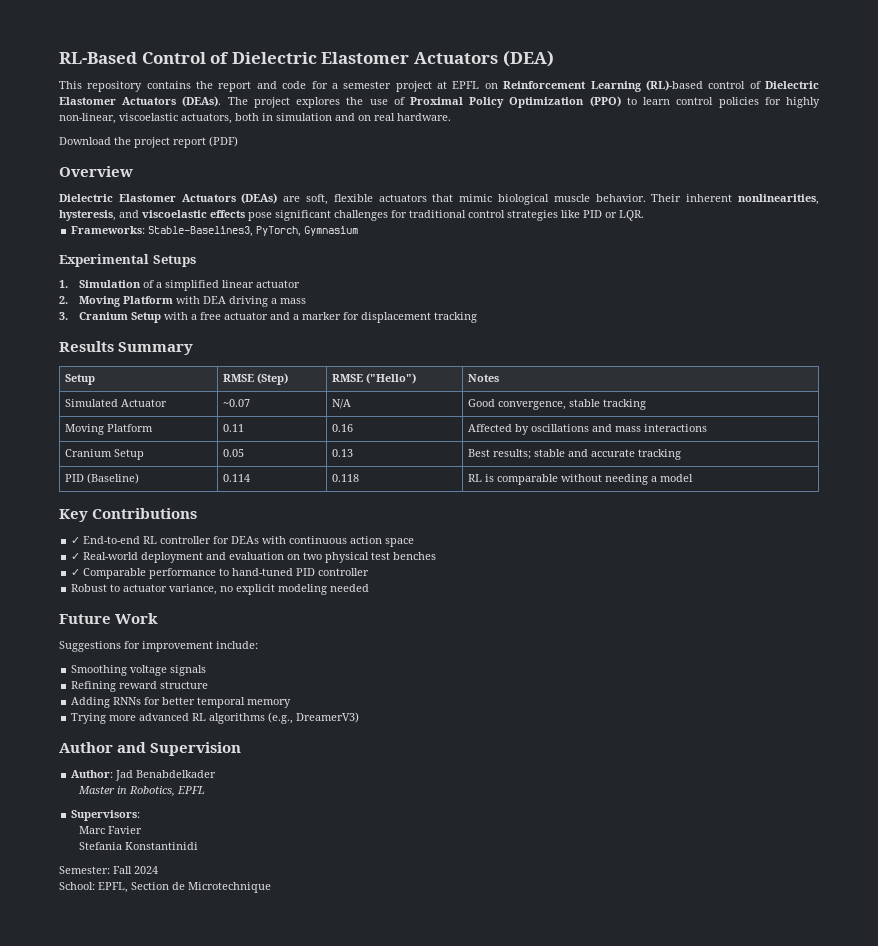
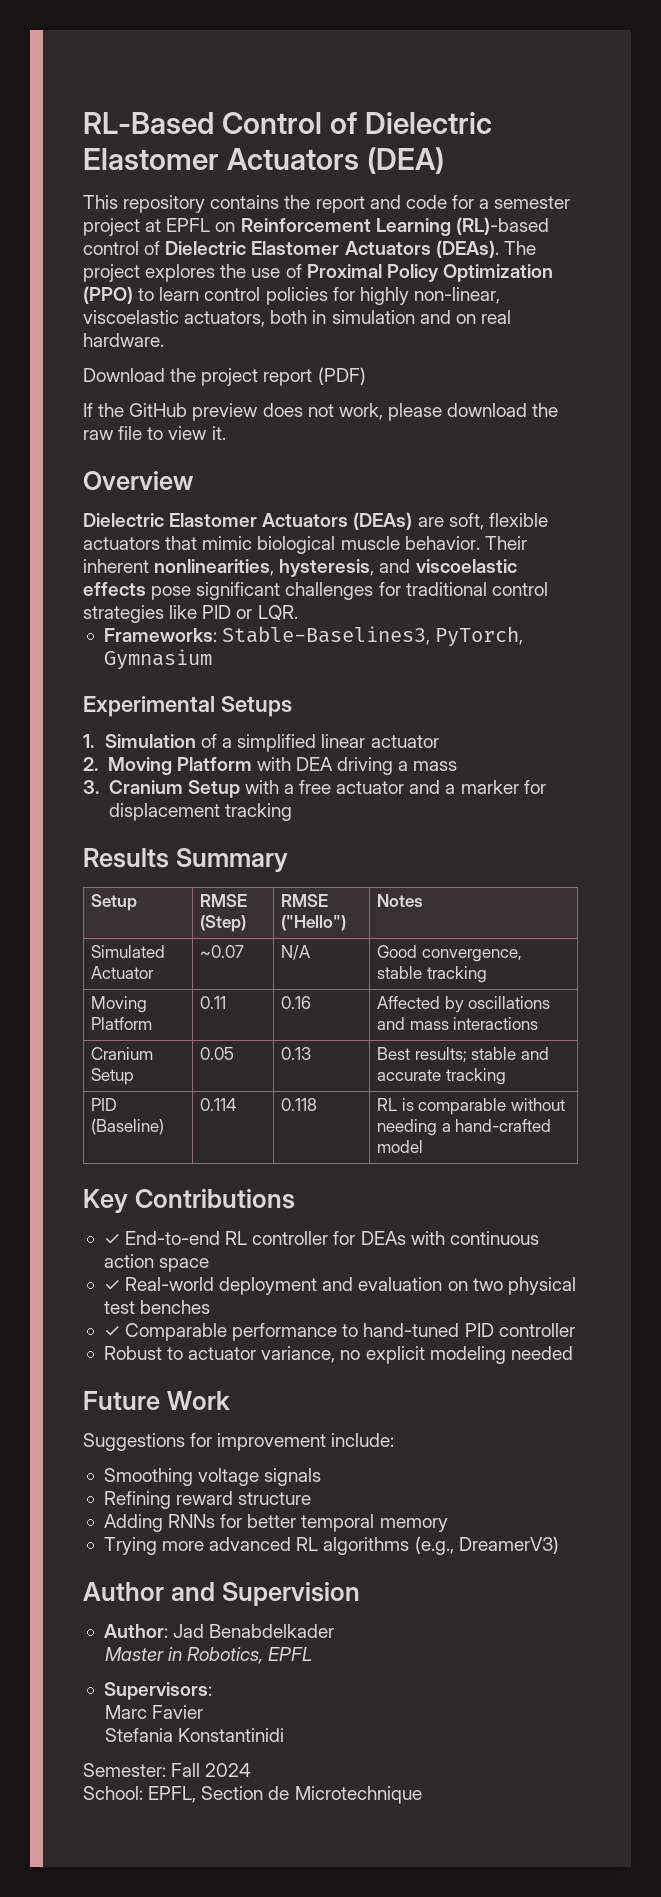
+ If the GitHub preview does not work, please download the raw file to view it.
- PID (Baseline) | 0.114 | 0.118 | RL is comparable without needing a model
+ PID (Baseline) | 0.114 | 0.118 | RL is comparable without needing a hand-crafted model

